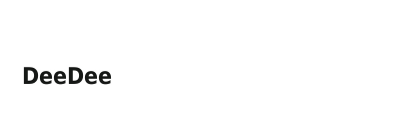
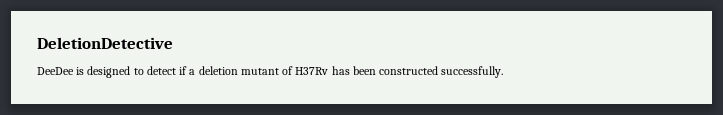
- DeeDee
+ DeletionDetective
+ DeeDee is designed to detect if a deletion mutant of H37Rv has been constructed successfully.

